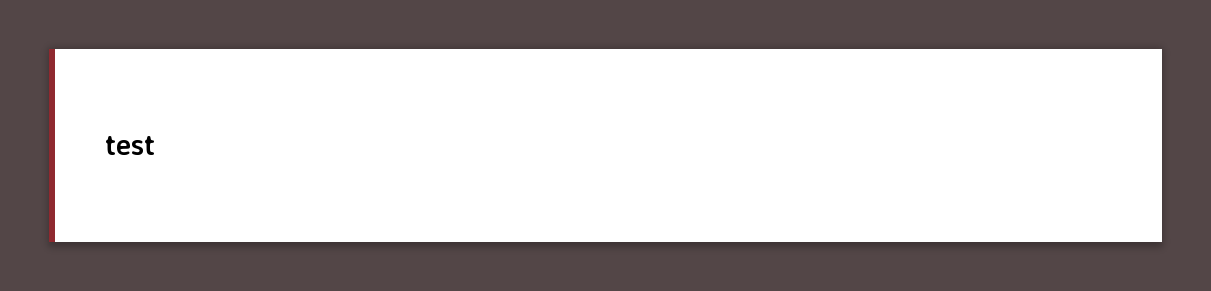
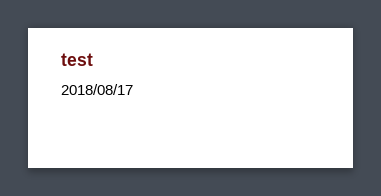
+ 2018/08/17

